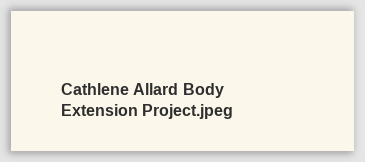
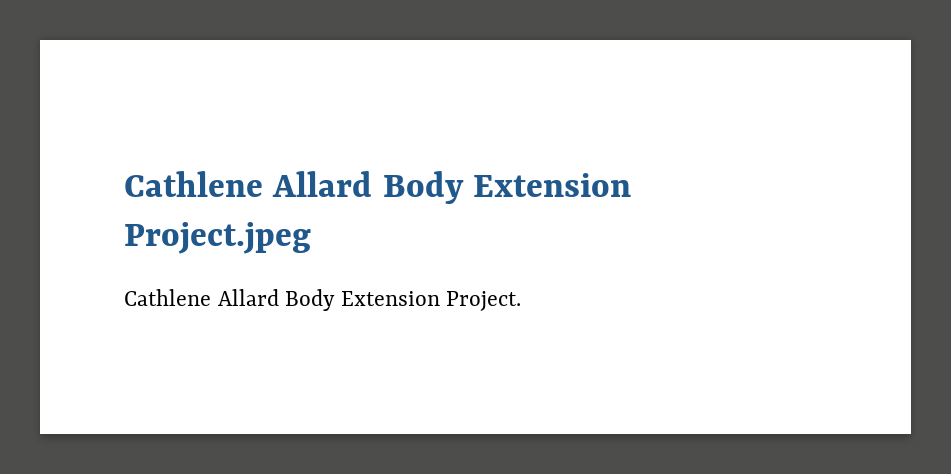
+ Cathlene Allard Body Extension Project.

